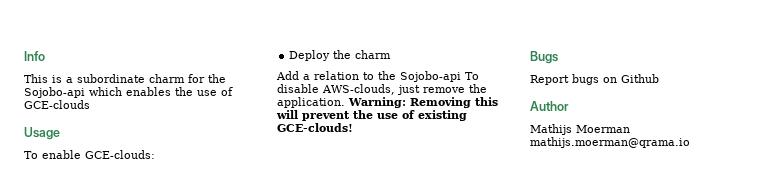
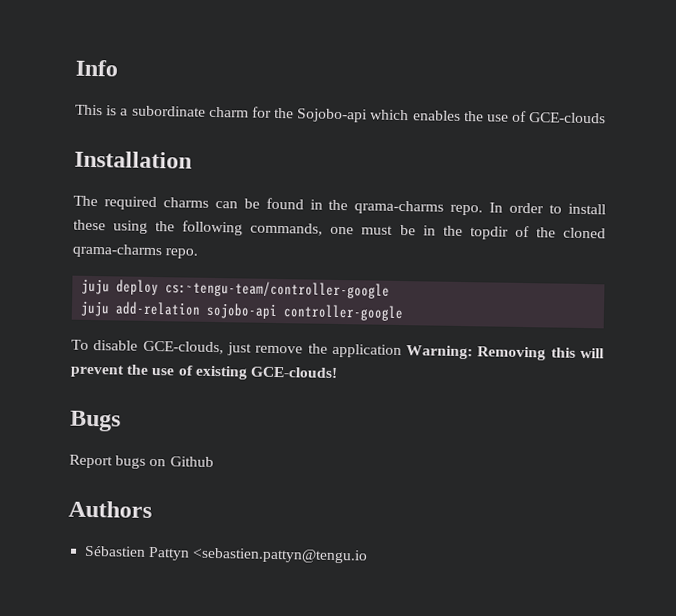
- Usage
- To enable GCE-clouds:
- Deploy the charm
- Add a relation to the Sojobo-api To disable AWS-clouds, just remove the application. Warning: Removing this will prevent the use of existing GCE-clouds!
+ Installation
+ The required charms can be found in the qrama-charms repo. In order to install these using the following commands, one must be in the topdir of the cloned qrama-charms repo.
+ juju deploy cs:~tengu-team/controller-google
+ juju add-relation sojobo-api controller-google
+ To disable GCE-clouds, just remove the application Warning: Removing this will prevent the use of existing GCE-clouds!
- Author
- Mathijs Moerman mathijs.moerman@qrama.io
+ Authors
+ Sébastien Pattyn <sebastien.pattyn@tengu.io

